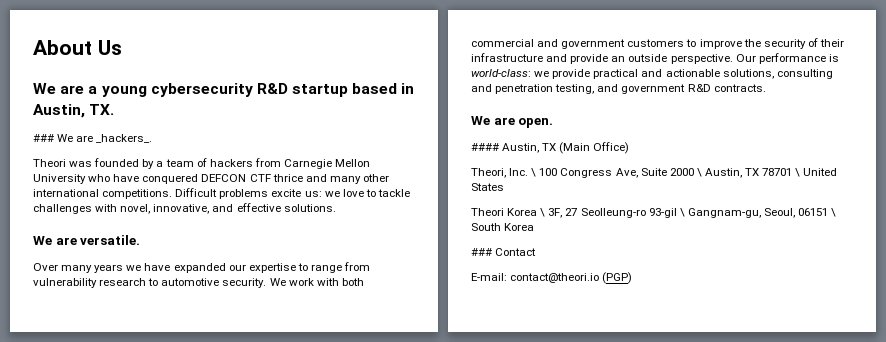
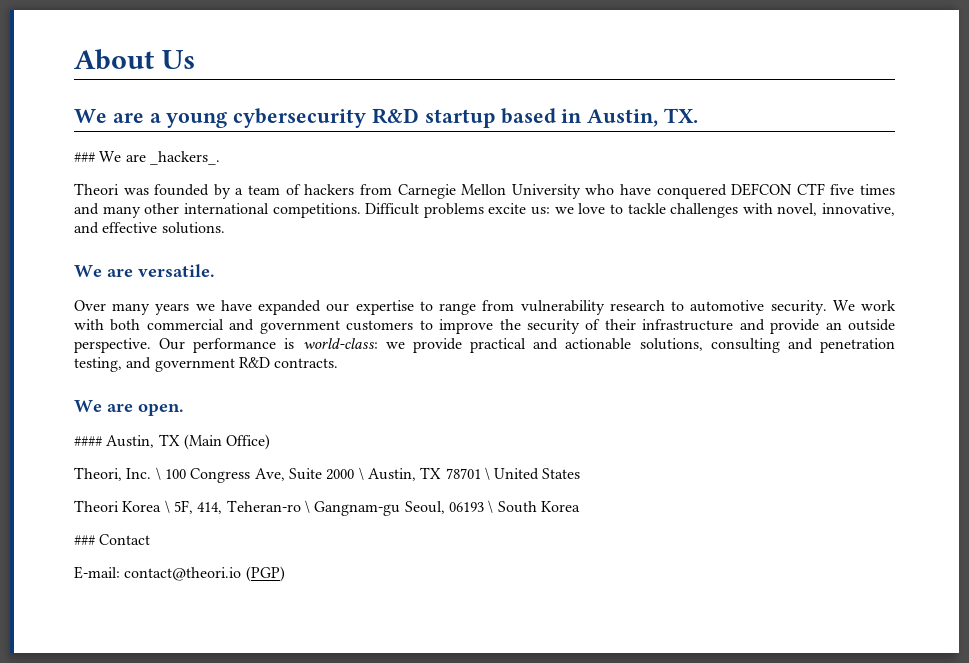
- Theori was founded by a team of hackers from Carnegie Mellon University who have conquered DEFCON CTF thrice and many other international competitions.
+ Theori was founded by a team of hackers from Carnegie Mellon University who have conquered DEFCON CTF five times and many other international competitions.
- Theori Korea \ 3F, 27 Seolleung-ro 93-gil \ Gangnam-gu, Seoul, 06151 \ South Korea
+ Theori Korea \ 5F, 414, Teheran-ro \ Gangnam-gu Seoul, 06193 \ South Korea

